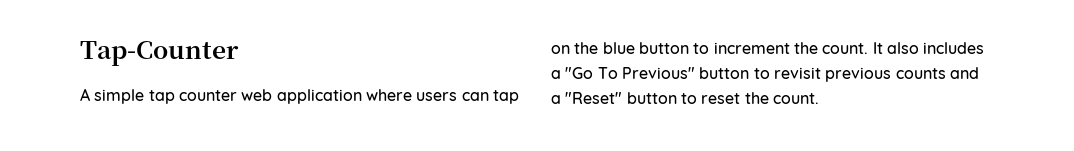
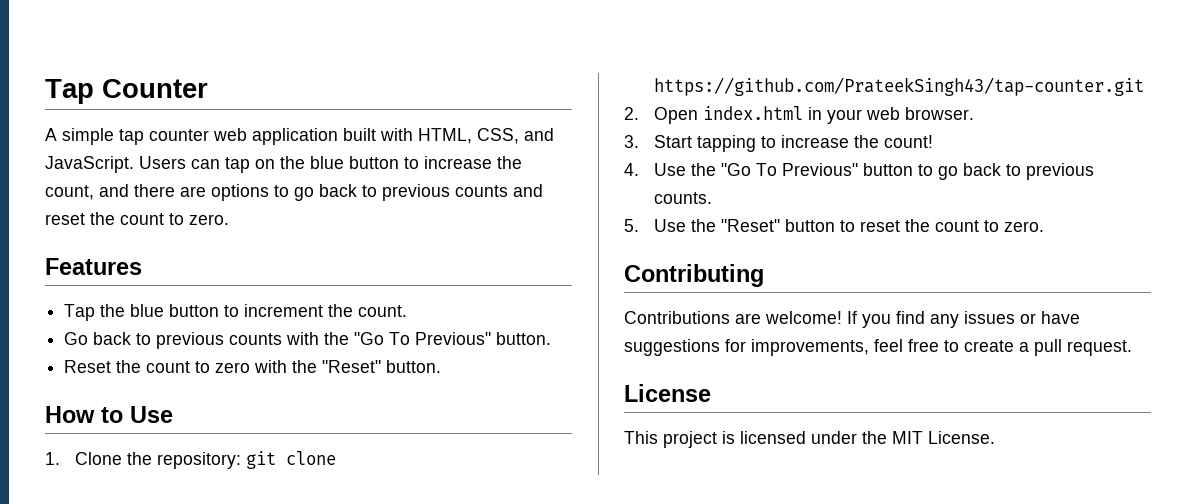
- Tap-Counter
+ Tap Counter
- A simple tap counter web application where users can tap on the blue button to increment the count. It also includes a "Go To Previous" button to revisit previous counts and a "Reset" button to reset the count.
+ A simple tap counter web application built with HTML, CSS, and JavaScript. Users can tap on the blue button to increase the count, and there are options to go back to previous counts and reset the count to zero.
+ Features
+ Tap the blue button to increment the count.
+ Go back to previous counts with the "Go To Previous" button.
+ Reset the count to zero with the "Reset" button.
+ How to Use
+ 1. Clone the repository: git clone https://github.com/PrateekSingh43/tap-counter.git
+ 2. Open index.html in your web browser.
+ 3. Start tapping to increase the count!
+ 4. Use the "Go To Previous" button to go back to previous counts.
+ 5. Use the "Reset" button to reset the count to zero.
+ Contributing
+ Contributions are welcome! If you find any issues or have suggestions for improvements, feel free to create a pull request.
+ License
+ This project is licensed under the MIT License.

